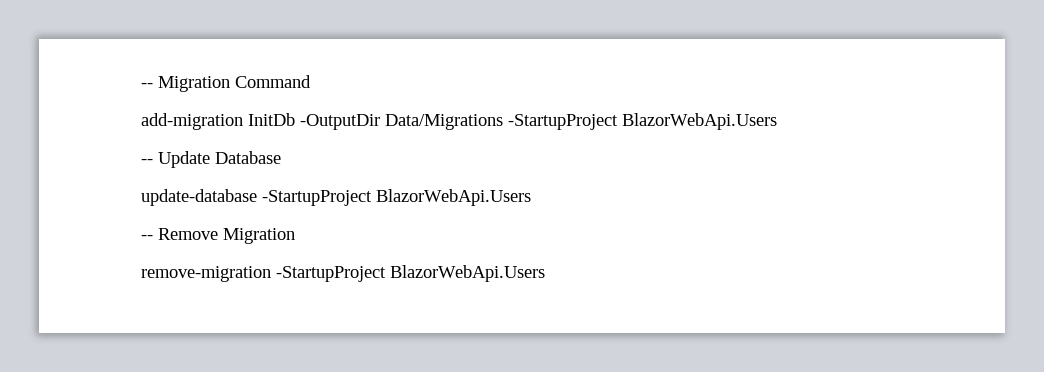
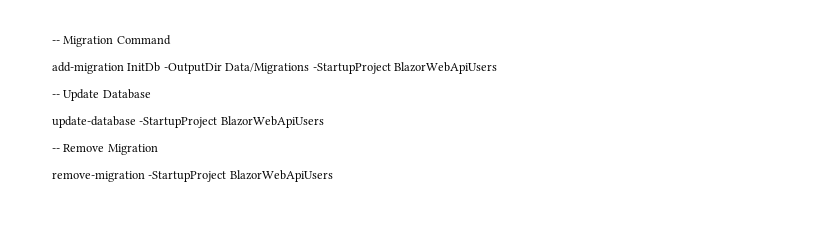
- add-migration InitDb -OutputDir Data/Migrations -StartupProject BlazorWebApi.Users
+ add-migration InitDb -OutputDir Data/Migrations -StartupProject BlazorWebApiUsers
- update-database -StartupProject BlazorWebApi.Users
+ update-database -StartupProject BlazorWebApiUsers
- remove-migration -StartupProject BlazorWebApi.Users
+ remove-migration -StartupProject BlazorWebApiUsers

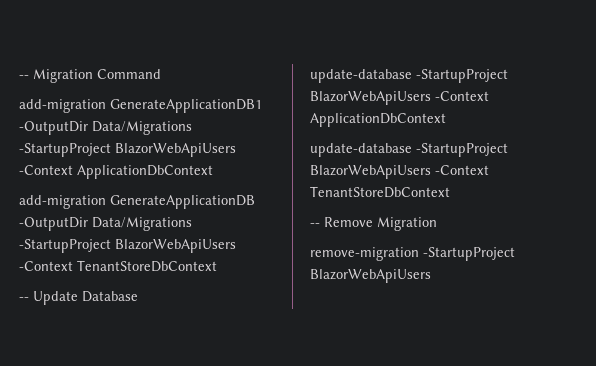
- add-migration InitDb -OutputDir Data/Migrations -StartupProject BlazorWebApiUsers
+ add-migration GenerateApplicationDB1 -OutputDir Data/Migrations -StartupProject BlazorWebApiUsers -Context ApplicationDbContext
+ add-migration GenerateApplicationDB -OutputDir Data/Migrations -StartupProject BlazorWebApiUsers -Context TenantStoreDbContext
- update-database -StartupProject BlazorWebApiUsers
+ update-database -StartupProject BlazorWebApiUsers -Context ApplicationDbContext
+ update-database -StartupProject BlazorWebApiUsers -Context TenantStoreDbContext

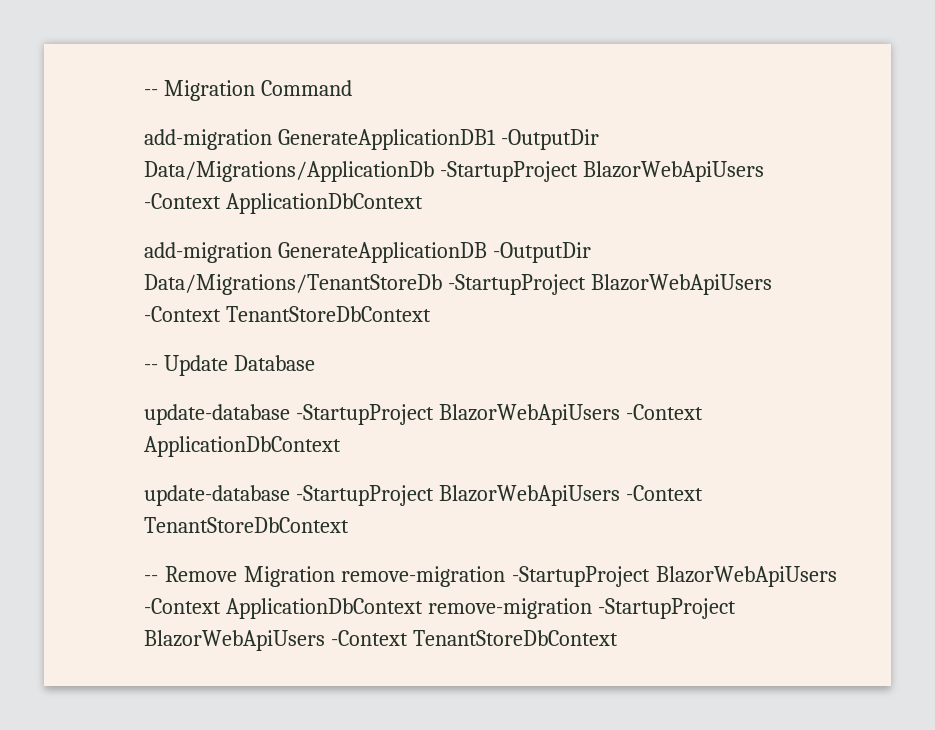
- add-migration GenerateApplicationDB1 -OutputDir Data/Migrations -StartupProject BlazorWebApiUsers -Context ApplicationDbContext
+ add-migration GenerateApplicationDB1 -OutputDir Data/Migrations/ApplicationDb -StartupProject BlazorWebApiUsers -Context ApplicationDbContext
- add-migration GenerateApplicationDB -OutputDir Data/Migrations -StartupProject BlazorWebApiUsers -Context TenantStoreDbContext
+ add-migration GenerateApplicationDB -OutputDir Data/Migrations/TenantStoreDb -StartupProject BlazorWebApiUsers -Context TenantStoreDbContext
- -- Remove Migration
- remove-migration -StartupProject BlazorWebApiUsers
+ -- Remove Migration remove-migration -StartupProject BlazorWebApiUsers -Context ApplicationDbContext remove-migration -StartupProject BlazorWebApiUsers -Context TenantStoreDbContext

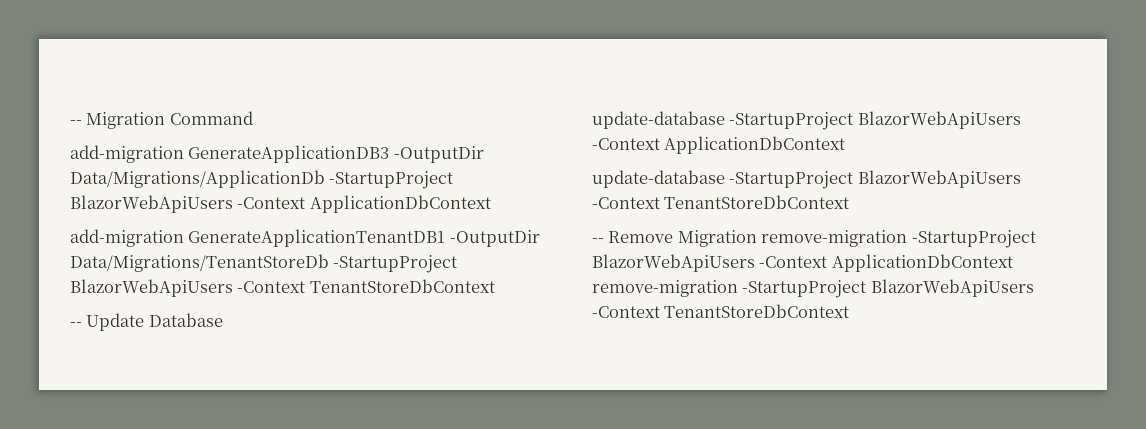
- add-migration GenerateApplicationDB1 -OutputDir Data/Migrations/ApplicationDb -StartupProject BlazorWebApiUsers -Context ApplicationDbContext
+ add-migration GenerateApplicationDB3 -OutputDir Data/Migrations/ApplicationDb -StartupProject BlazorWebApiUsers -Context ApplicationDbContext
- add-migration GenerateApplicationDB -OutputDir Data/Migrations/TenantStoreDb -StartupProject BlazorWebApiUsers -Context TenantStoreDbContext
+ add-migration GenerateApplicationTenantDB1 -OutputDir Data/Migrations/TenantStoreDb -StartupProject BlazorWebApiUsers -Context TenantStoreDbContext

